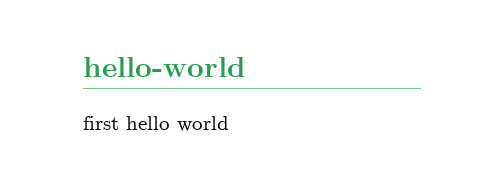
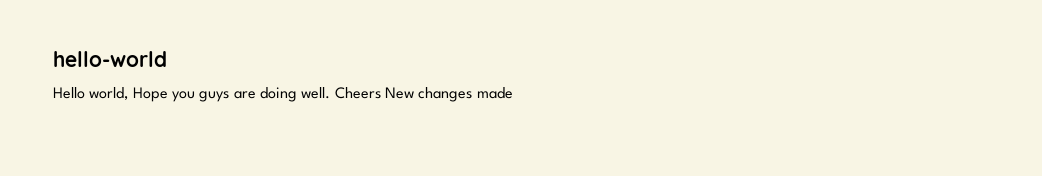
- first hello world
+ Hello world, Hope you guys are doing well. Cheers New changes made

